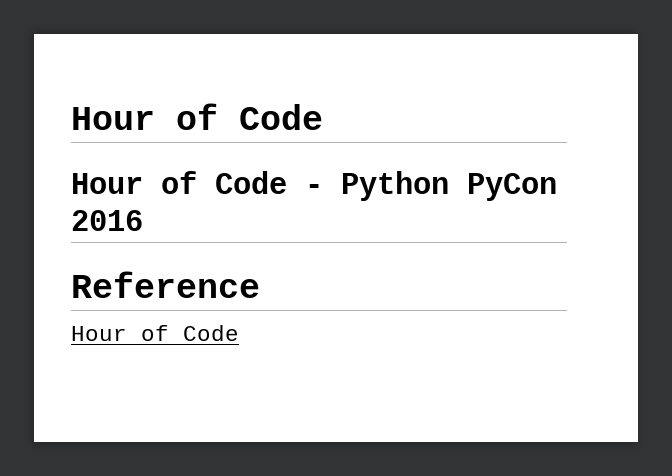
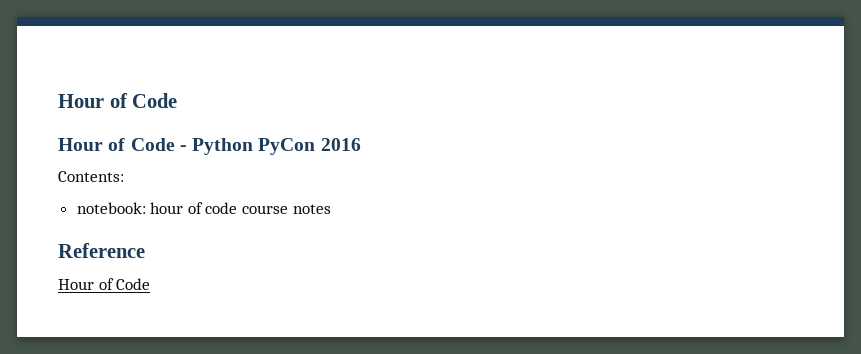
+ Contents:
+ notebook: hour of code course notes

